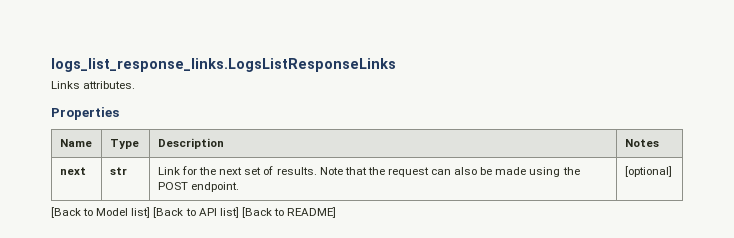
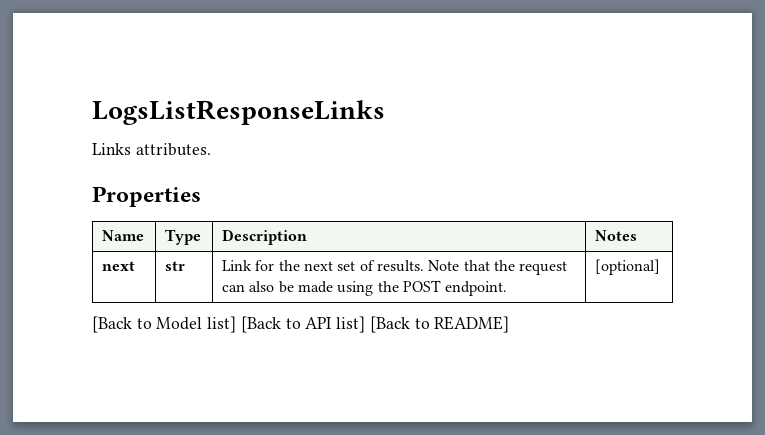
- logs_list_response_links.LogsListResponseLinks
+ LogsListResponseLinks

